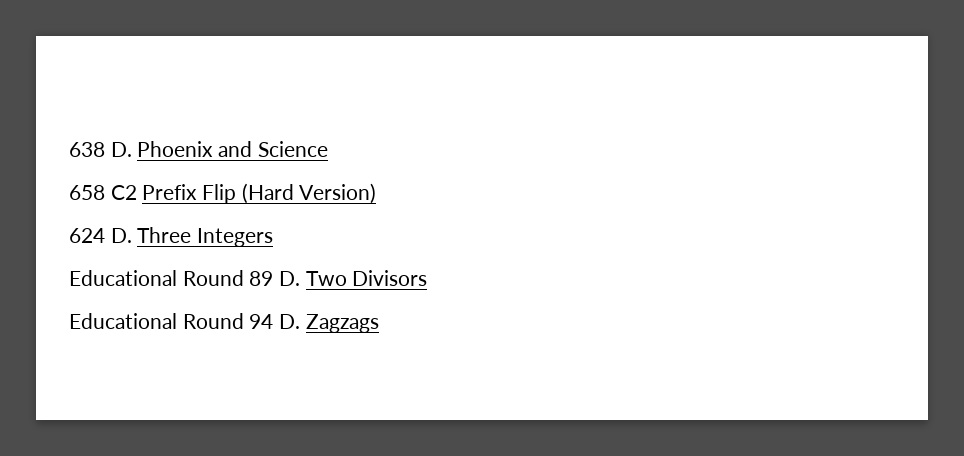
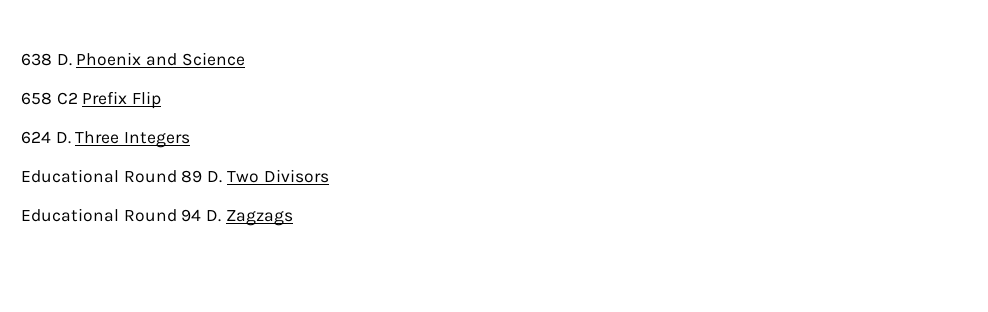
- 658 C2 Prefix Flip (Hard Version)
+ 658 C2 Prefix Flip

